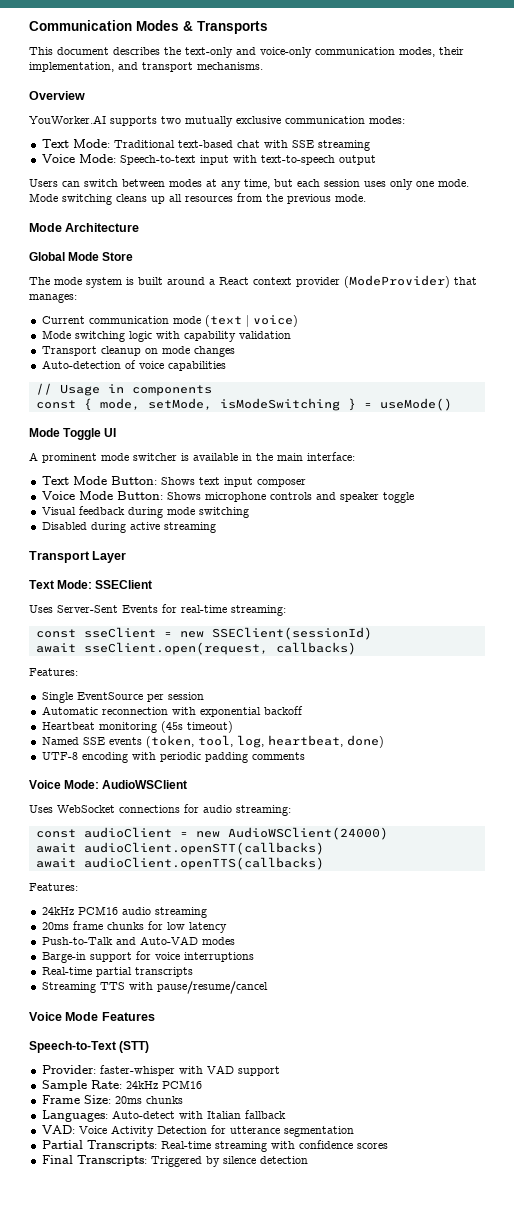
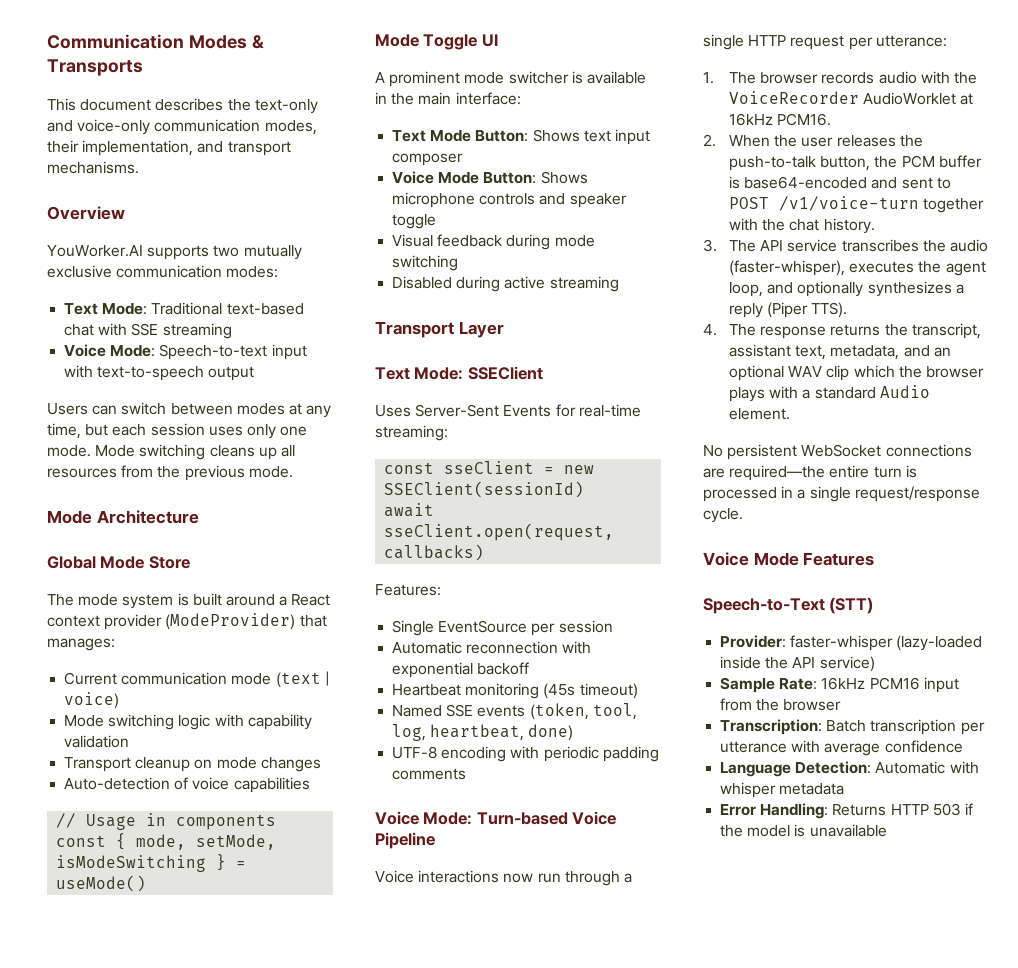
- Voice Mode: AudioWSClient
- Uses WebSocket connections for audio streaming:
- const audioClient = new AudioWSClient(24000)
- await audioClient.openSTT(callbacks)
- await audioClient.openTTS(callbacks)
- Features:
- 24kHz PCM16 audio streaming
- 20ms frame chunks for low latency
- Push-to-Talk and Auto-VAD modes
- Barge-in support for voice interruptions
- Real-time partial transcripts
- Streaming TTS with pause/resume/cancel
+ Voice Mode: Turn-based Voice Pipeline
+ Voice interactions now run through a single HTTP request per utterance:
+ 1. The browser records audio with the VoiceRecorder AudioWorklet at 16kHz PCM16.
+ 2. When the user releases the push-to-talk button, the PCM buffer is base64-encoded and sent to POST /v1/voice-turn together with the chat history.
+ 3. The API service transcribes the audio (faster-whisper), executes the agent loop, and optionally synthesizes a reply (Piper TTS).
+ 4. The response returns the transcript, assistant text, metadata, and an optional WAV clip which the browser plays with a standard Audio element.
+ No persistent WebSocket connections are required—the entire turn is processed in a single request/response cycle.
- Provider: faster-whisper with VAD support
+ Provider: faster-whisper (lazy-loaded inside the API service)
- Sample Rate: 24kHz PCM16
- Frame Size: 20ms chunks
- Languages: Auto-detect with Italian fallback
- VAD: Voice Activity Detection for utterance segmentation
- Partial Transcripts: Real-time streaming with confidence scores
- Final Transcripts: Triggered by silence detection
+ Sample Rate: 16kHz PCM16 input from the browser
+ Transcription: Batch transcription per utterance with average confidence
+ Language Detection: Automatic with whisper metadata
+ Error Handling: Returns HTTP 503 if the model is unavailable

